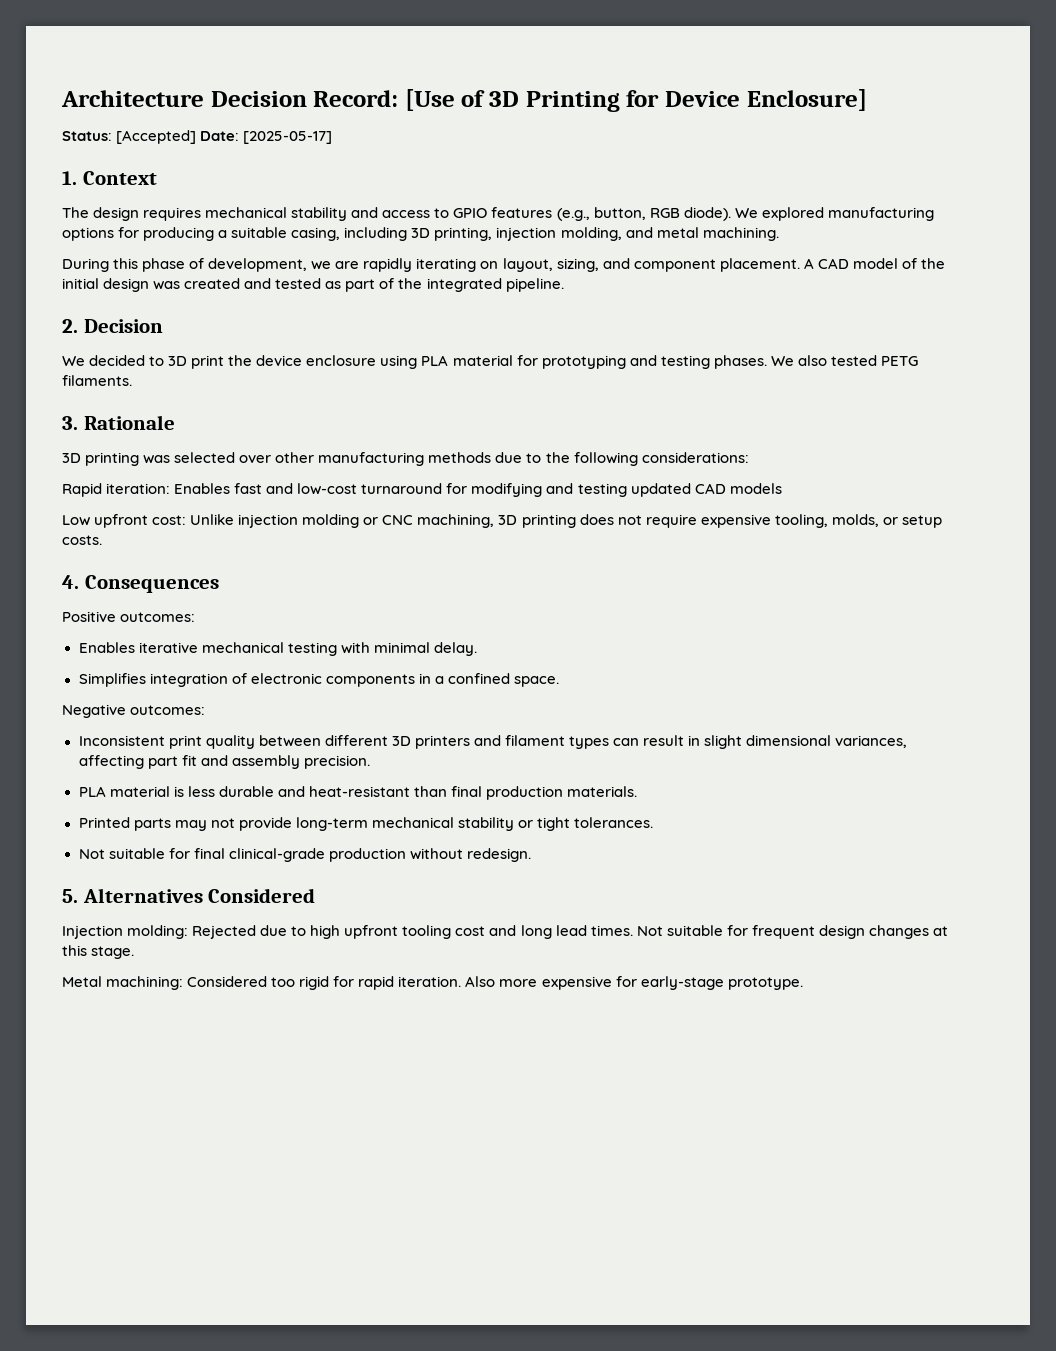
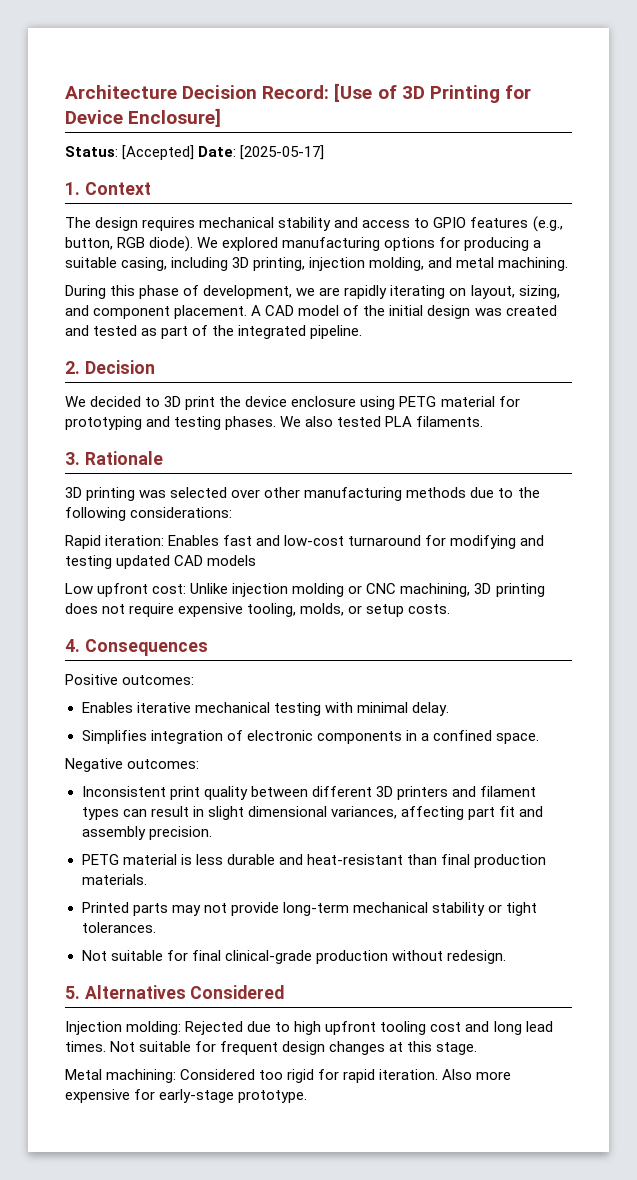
- We decided to 3D print the device enclosure using PLA material for prototyping and testing phases.
+ We decided to 3D print the device enclosure using PETG material for prototyping and testing phases.
- We also tested PETG filaments.
+ We also tested PLA filaments.
- PLA material is less durable and heat-resistant than final production materials.
+ PETG material is less durable and heat-resistant than final production materials.

